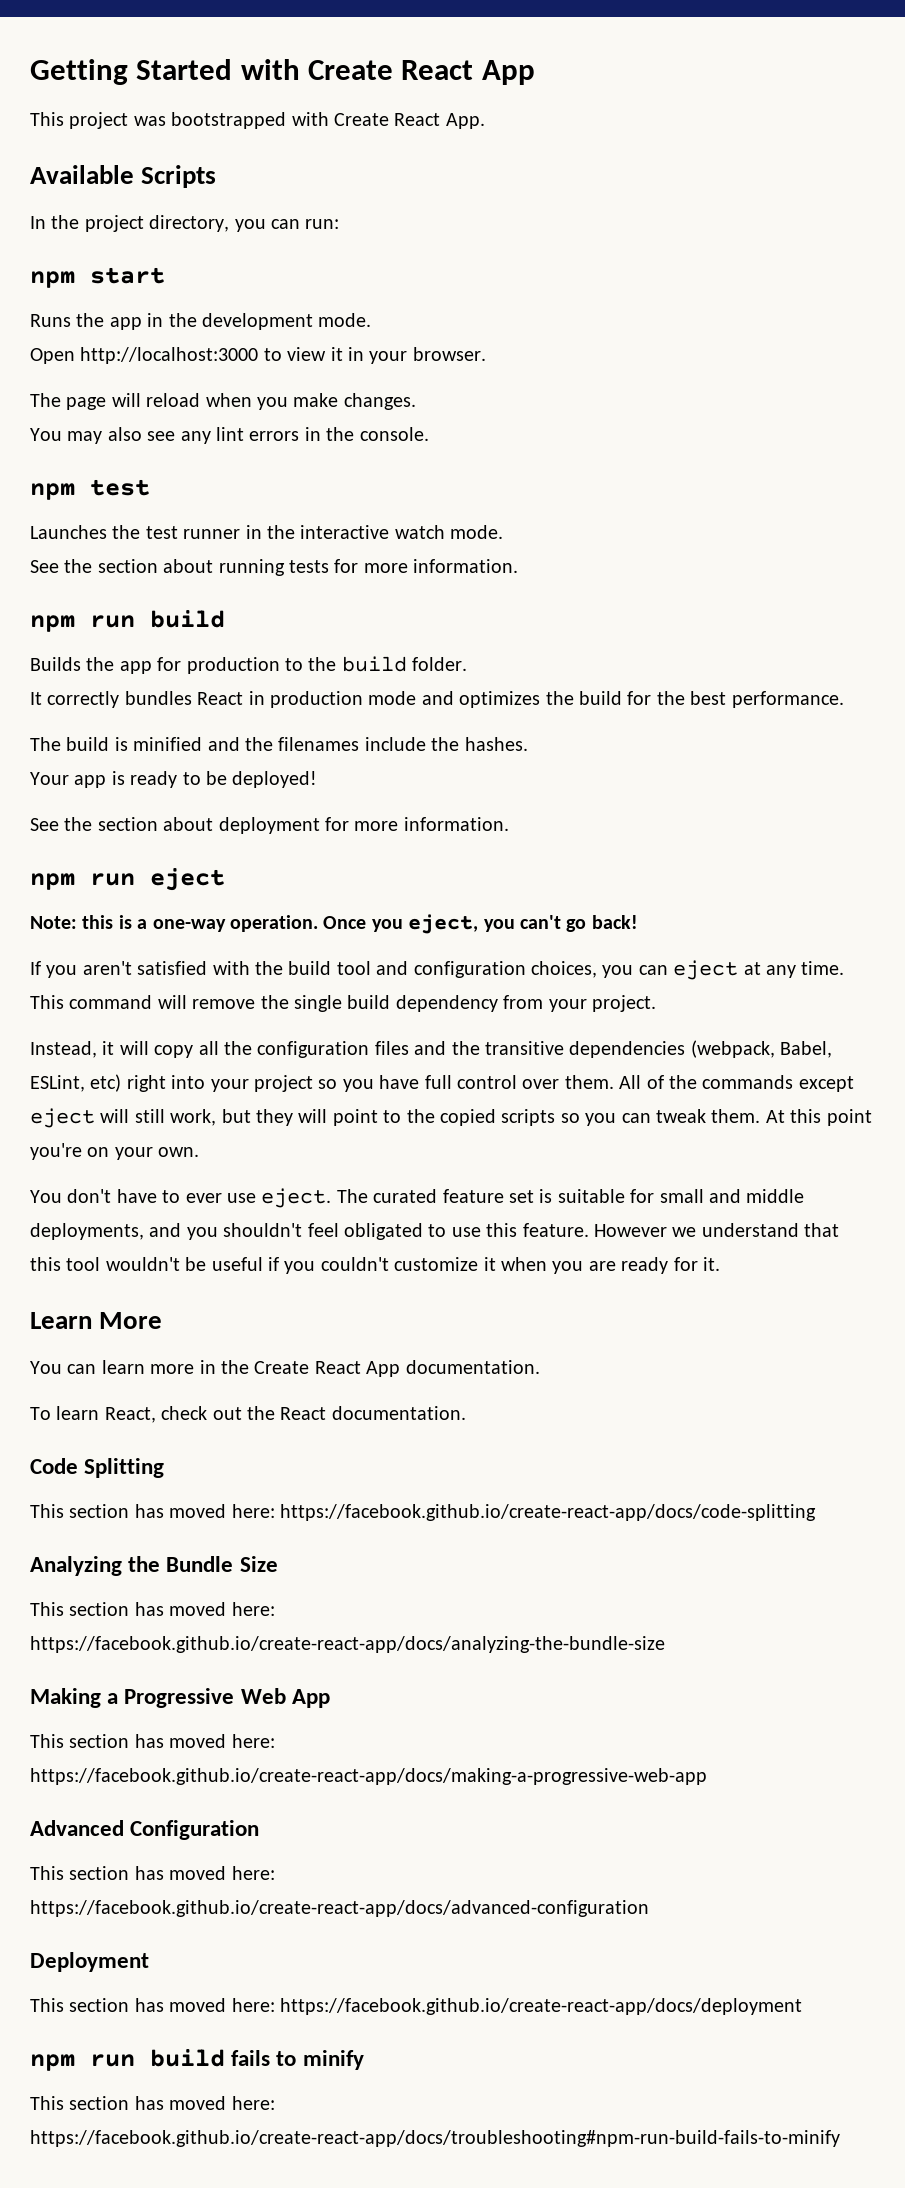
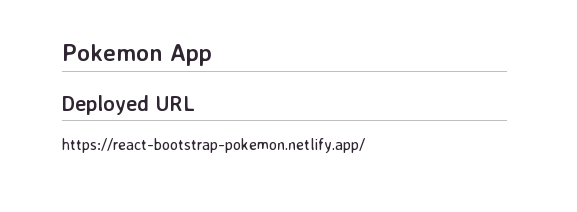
- Getting Started with Create React App
- This project was bootstrapped with Create React App.
- Available Scripts
- In the project directory, you can run:
- npm start
- Runs the app in the development mode.
- Open http://localhost:3000 to view it in your browser.
- The page will reload when you make changes.
- You may also see any lint errors in the console.
- npm test
- Launches the test runner in the interactive watch mode.
- See the section about running tests for more information.
- npm run build
- Builds the app for production to the build folder.
- It correctly bundles React in production mode and optimizes the build for the best performance.
- The build is minified and the filenames include the hashes.
- Your app is ready to be deployed!
- See the section about deployment for more information.
- npm run eject
- Note: this is a one-way operation. Once you eject, you can't go back!
- If you aren't satisfied with the build tool and configuration choices, you can eject at any time. This command will remove the single build dependency from your project.
- Instead, it will copy all the configuration files and the transitive dependencies (webpack, Babel, ESLint, etc) right into your project so you have full control over them. All of the commands except eject will still work, but they will point to the copied scripts so you can tweak them. At this point you're on your own.
- You don't have to ever use eject. The curated feature set is suitable for small and middle deployments, and you shouldn't feel obligated to use this feature. However we understand that this tool wouldn't be useful if you couldn't customize it when you are ready for it.
- Learn More
- You can learn more in the Create React App documentation.
- To learn React, check out the React documentation.
- Code Splitting
- This section has moved here: https://facebook.github.io/create-react-app/docs/code-splitting
- Analyzing the Bundle Size
- This section has moved here: https://facebook.github.io/create-react-app/docs/analyzing-the-bundle-size
- Making a Progressive Web App
- This section has moved here: https://facebook.github.io/create-react-app/docs/making-a-progressive-web-app
- Advanced Configuration
- This section has moved here: https://facebook.github.io/create-react-app/docs/advanced-configuration
- Deployment
- This section has moved here: https://facebook.github.io/create-react-app/docs/deployment
- npm run build fails to minify
- This section has moved here: https://facebook.github.io/create-react-app/docs/troubleshooting#npm-run-build-fails-to-minify
+ Pokemon App
+ Deployed URL
+ https://react-bootstrap-pokemon.netlify.app/

